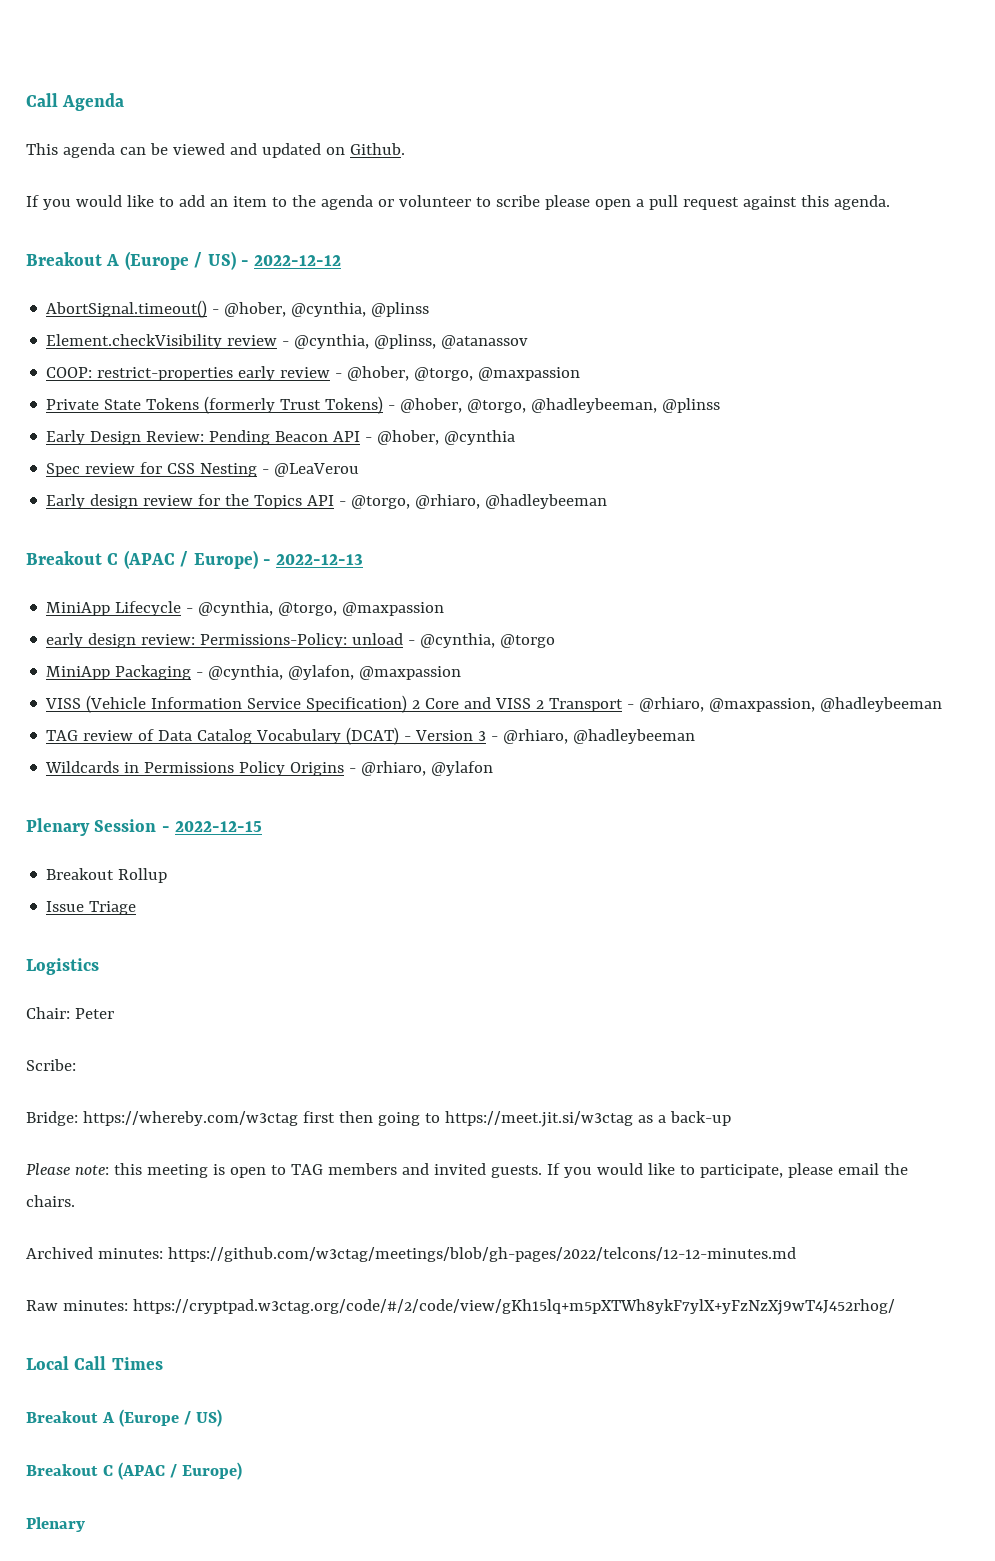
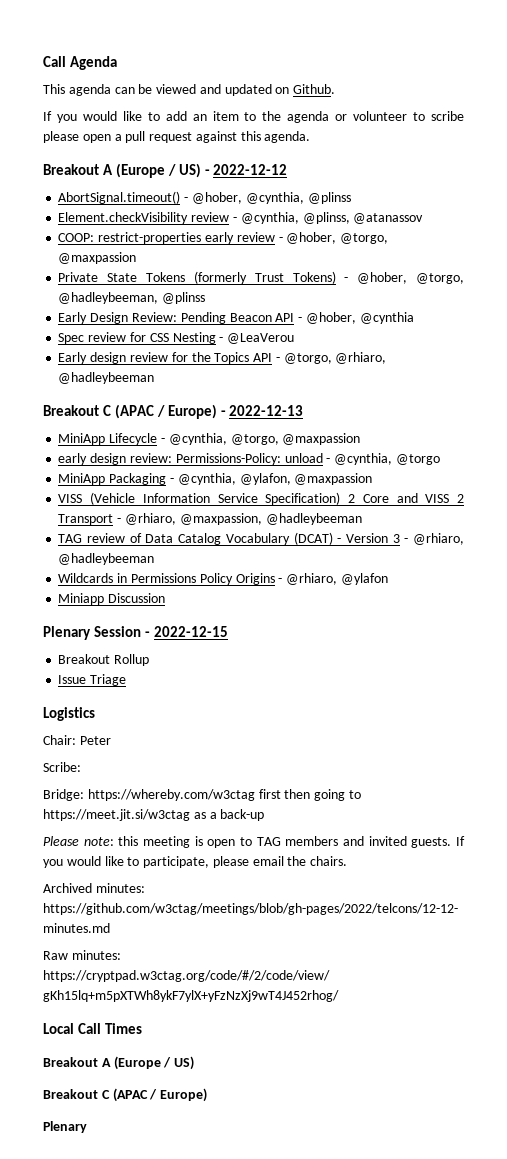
+ Miniapp Discussion

